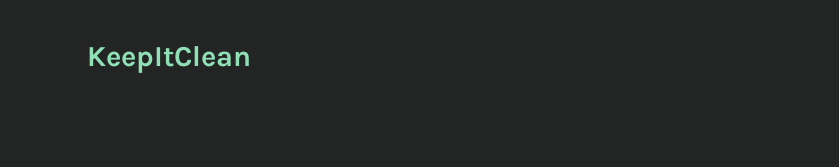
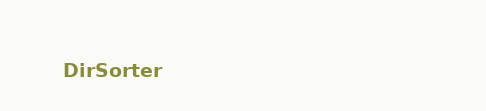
- KeepItClean
+ DirSorter

